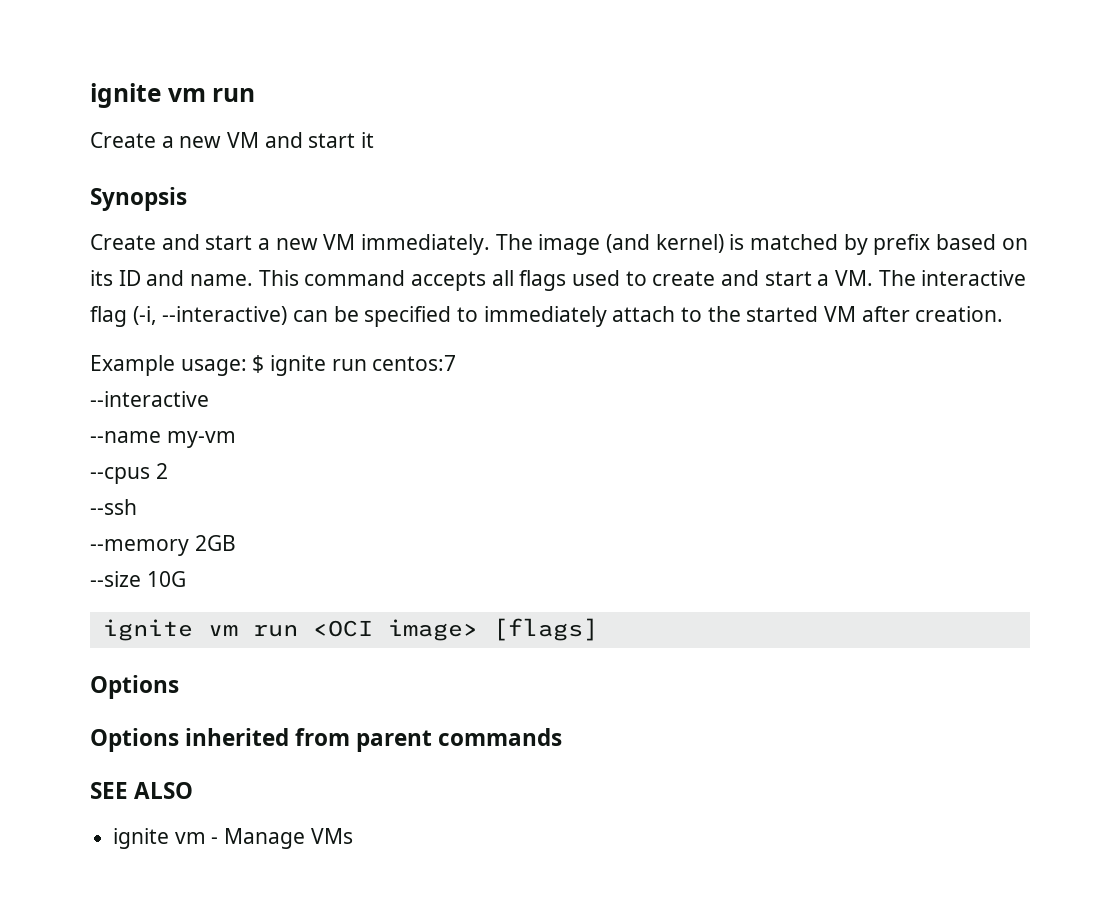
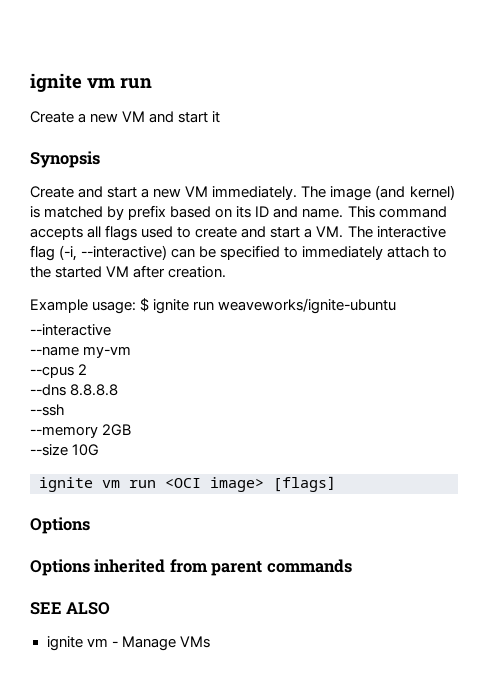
- Example usage: $ ignite run centos:7
+ Example usage: $ ignite run weaveworks/ignite-ubuntu
+ --dns 8.8.8.8

